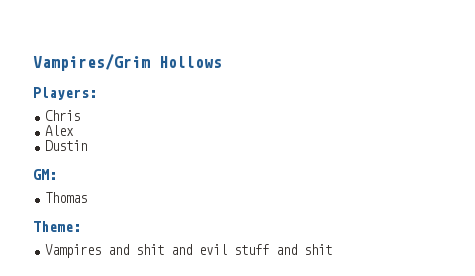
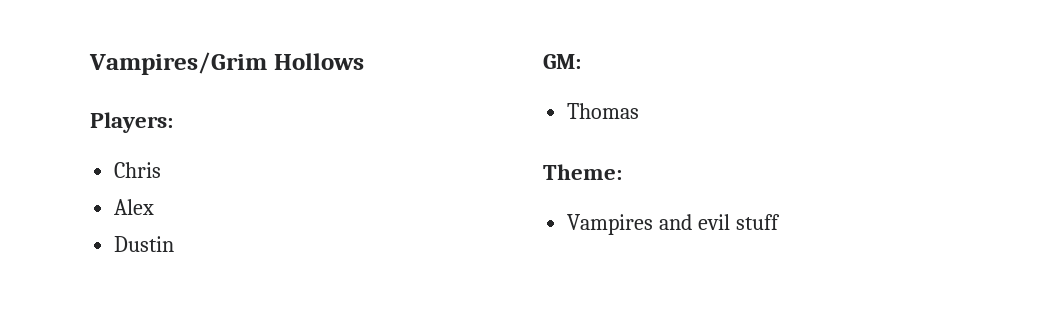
- Vampires and shit and evil stuff and shit
+ Vampires and evil stuff

